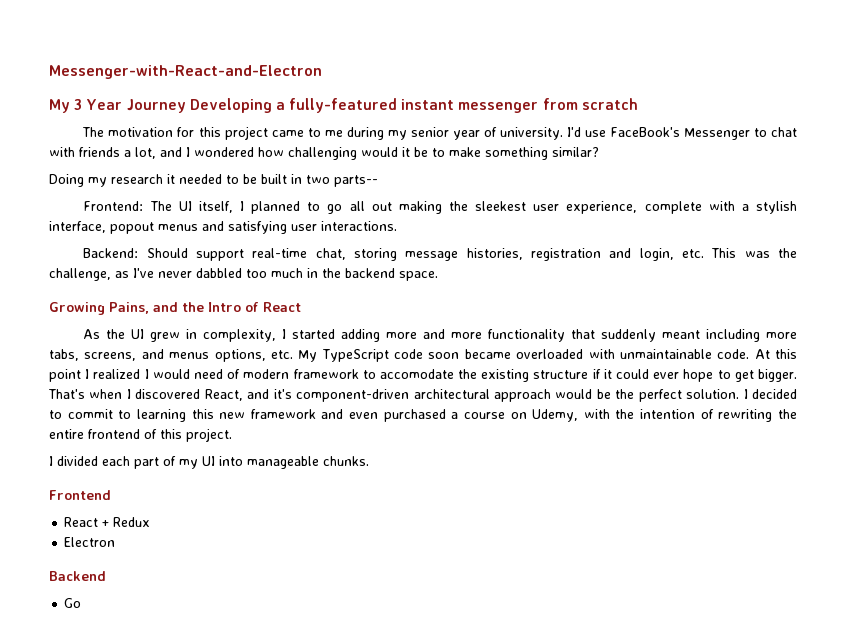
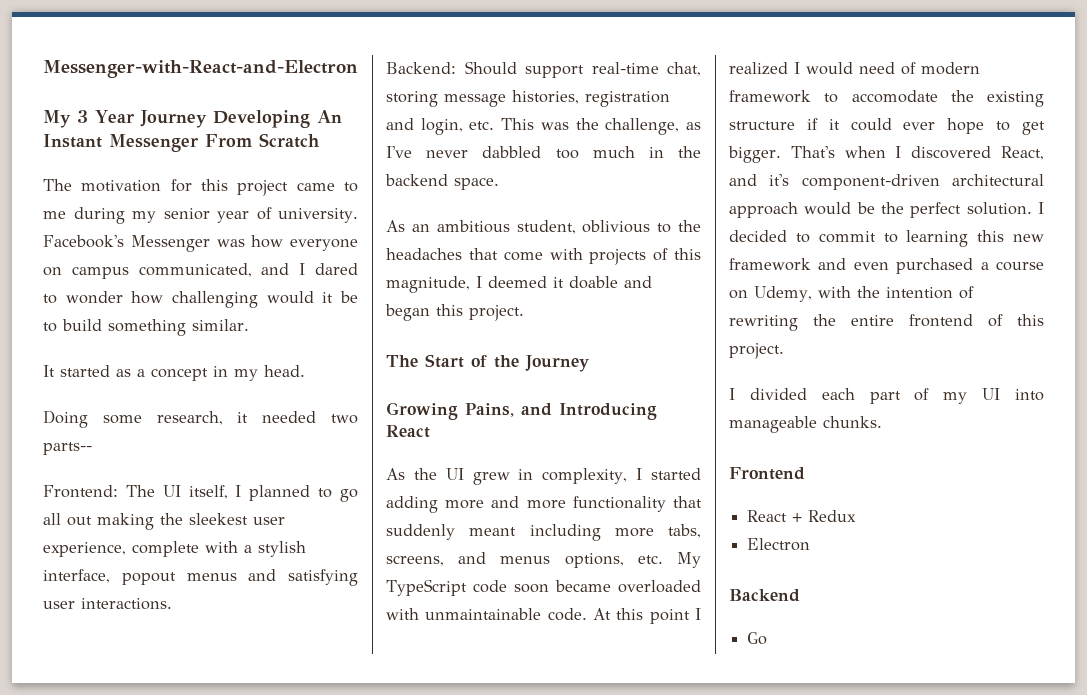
- My 3 Year Journey Developing a fully-featured instant messenger from scratch
+ My 3 Year Journey Developing An Instant Messenger From Scratch
- I'd use FaceBook's Messenger to chat with friends a lot, and I wondered how challenging would it be to make something similar?
- Doing my research it needed to be built in two parts--
+ Facebook's Messenger was how everyone on campus communicated, and I dared to wonder how challenging would it be to build something similar.
+ It started as a concept in my head.
+ Doing some research, it needed two parts--
+ As an ambitious student, oblivious to the headaches that come with projects of this magnitude, I deemed it doable and began this project.
+ The Start of the Journey
- Growing Pains, and the Intro of React
+ Growing Pains, and Introducing React

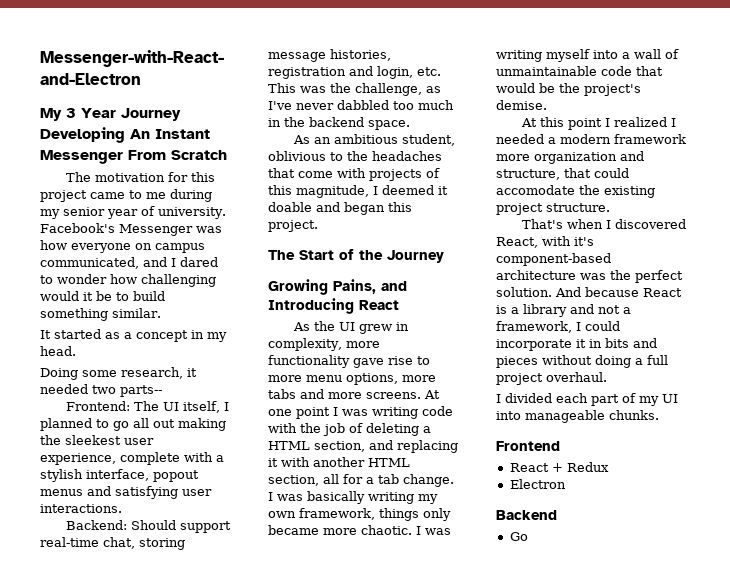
- As the UI grew in complexity, I started adding more and more functionality that suddenly meant including more tabs, screens, and menus options, etc. My TypeScript code soon became overloaded with unmaintainable code. At this point I realized I would need of modern framework to accomodate the existing structure if it could ever hope to get bigger. That's when I discovered React, and it's component-driven architectural approach would be the perfect solution. I decided to commit to learning this new framework and even purchased a course on Udemy, with the intention of rewriting the entire frontend of this project.
+ As the UI grew in complexity, more functionality gave rise to more menu options, more tabs and more screens. At one point I was writing code with the job of deleting a HTML section, and replacing it with another HTML section, all for a tab change. I was basically writing my own framework, things only became more chaotic. I was writing myself into a wall of unmaintainable code that would be the project's demise.
+ At this point I realized I needed a modern framework more organization and structure, that could accomodate the existing project structure.
+ That's when I discovered React, with it's component-based architecture was the perfect solution. And because React is a library and not a framework, I could incorporate it in bits and pieces without doing a full project overhaul.

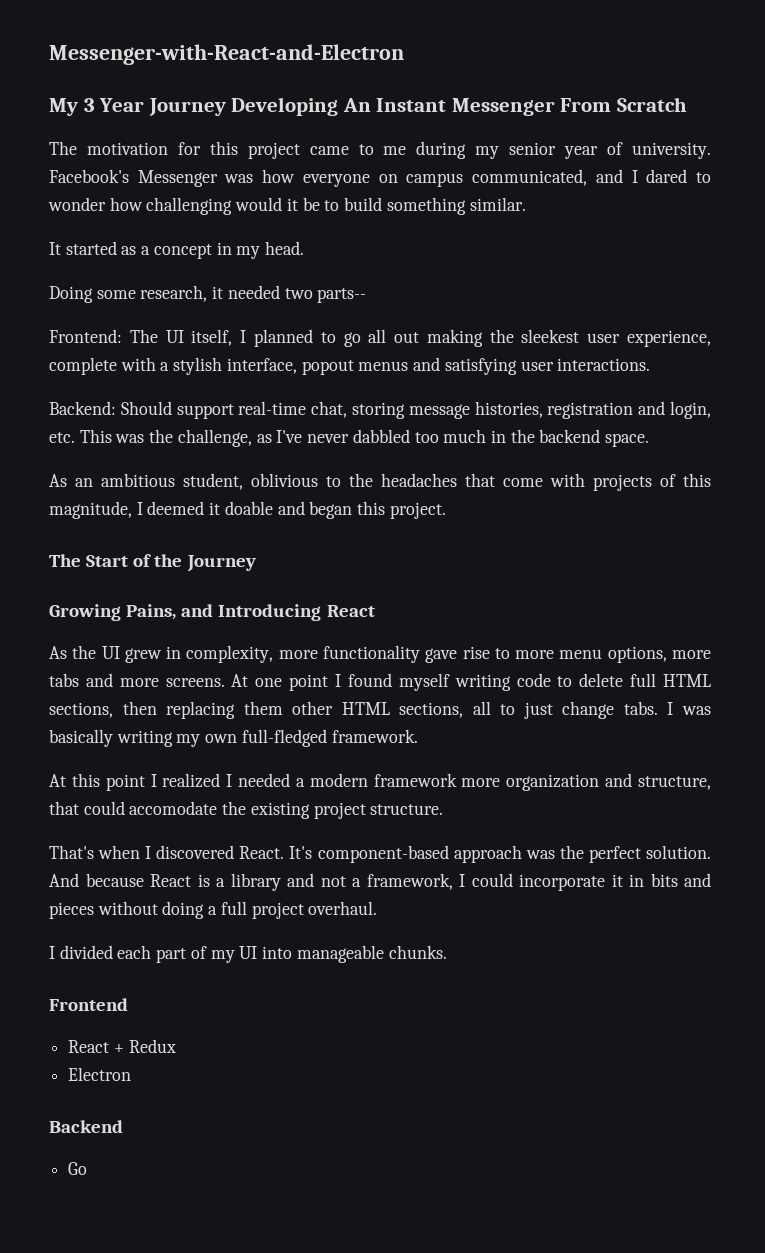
- At one point I was writing code with the job of deleting a HTML section, and replacing it with another HTML section, all for a tab change.
+ At one point I found myself writing code to delete full HTML sections, then replacing them other HTML sections, all to just change tabs.
- I was basically writing my own framework, things only became more chaotic. I was writing myself into a wall of unmaintainable code that would be the project's demise.
+ I was basically writing my own full-fledged framework.
- That's when I discovered React, with it's component-based architecture was the perfect solution.
+ That's when I discovered React. It's component-based approach was the perfect solution.

